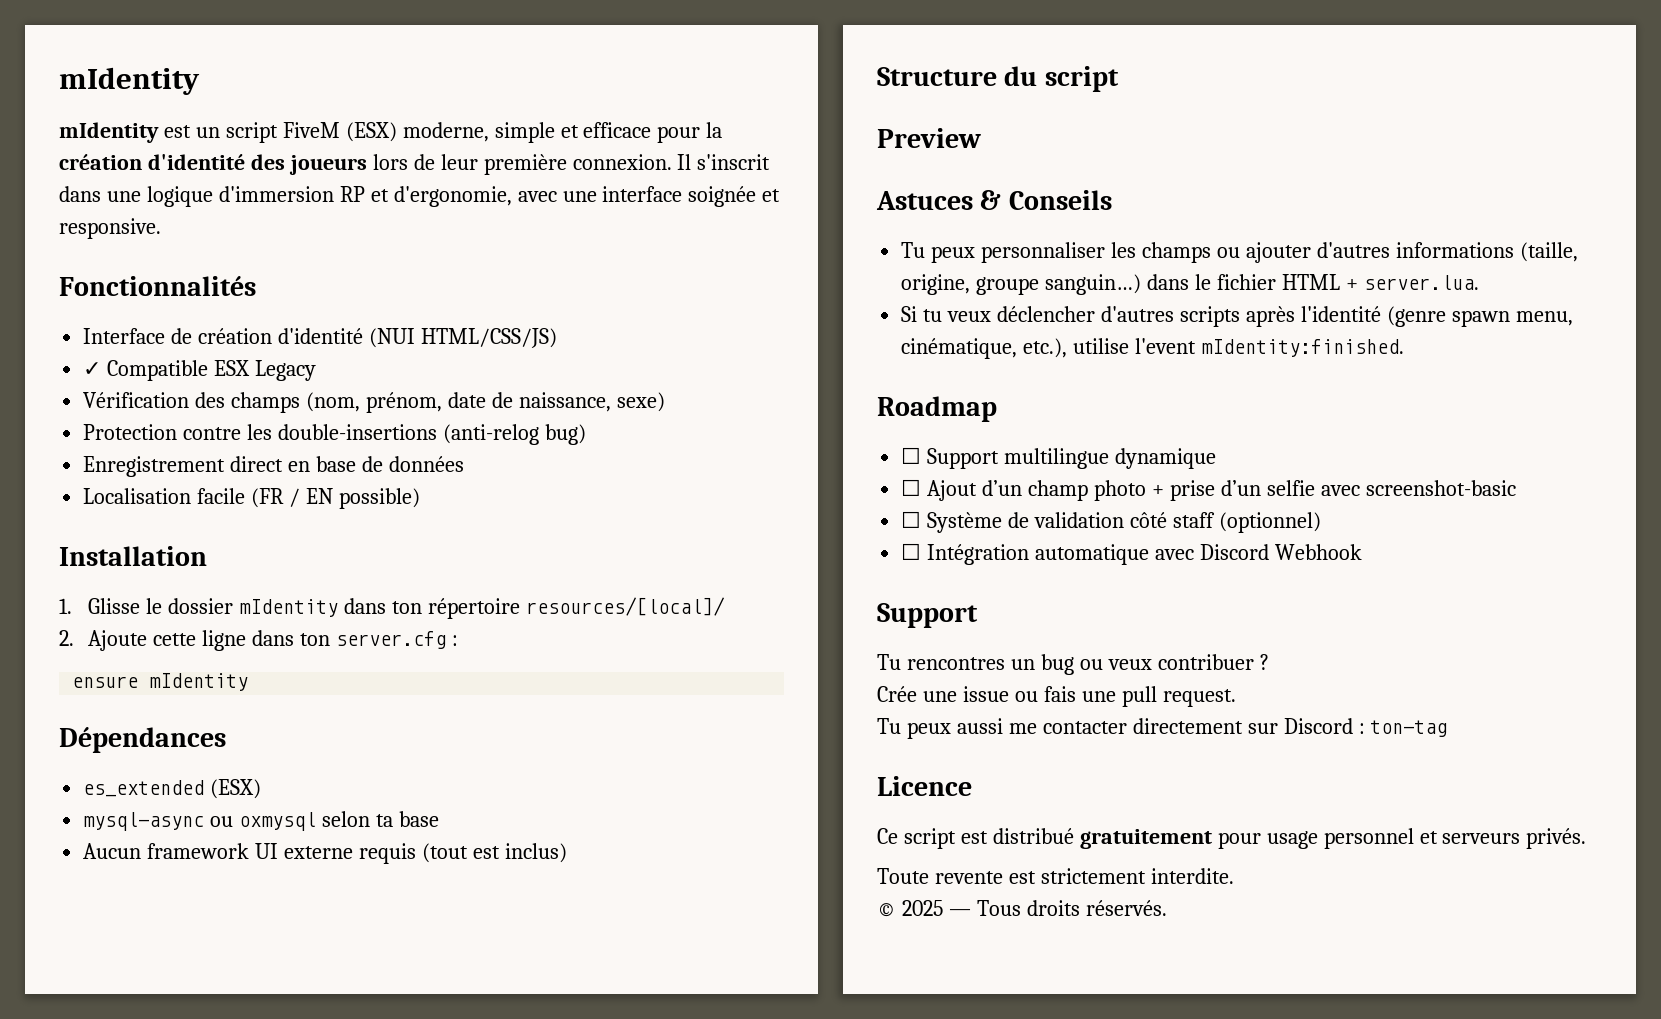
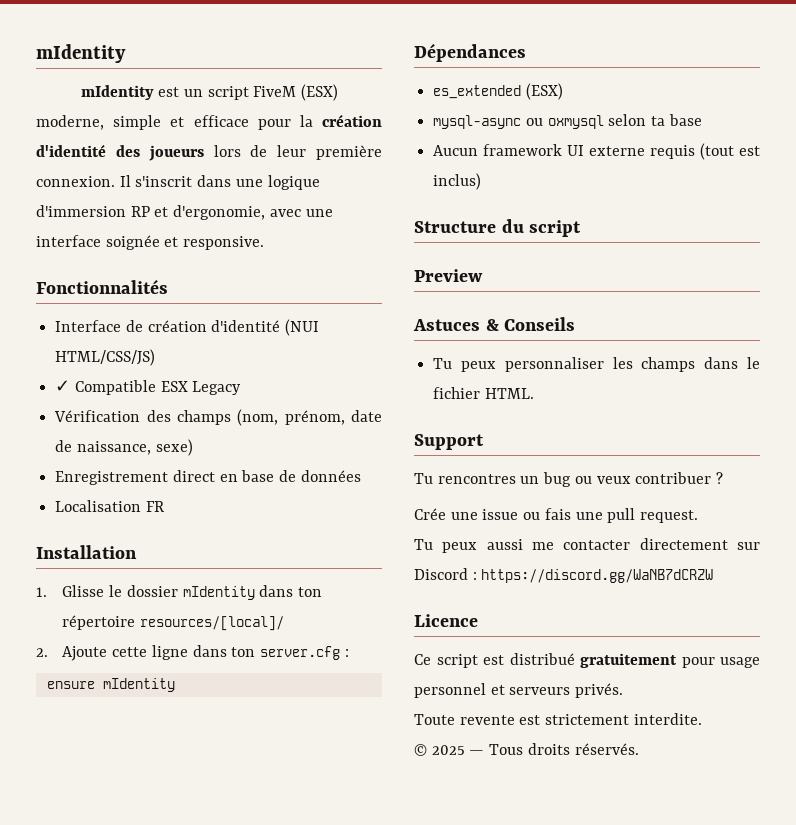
- Protection contre les double-insertions (anti-relog bug)
- Localisation facile (FR / EN possible)
+ Localisation FR
- Tu peux personnaliser les champs ou ajouter d'autres informations (taille, origine, groupe sanguin…) dans le fichier HTML + server.lua.
- Si tu veux déclencher d'autres scripts après l'identité (genre spawn menu, cinématique, etc.), utilise l'event mIdentity:finished.
- Roadmap
- ☐ Support multilingue dynamique
- ☐ Ajout d’un champ photo + prise d’un selfie avec screenshot-basic
- ☐ Système de validation côté staff (optionnel)
- ☐ Intégration automatique avec Discord Webhook
+ Tu peux personnaliser les champs dans le fichier HTML.
- Tu peux aussi me contacter directement sur Discord : ton-tag
+ Tu peux aussi me contacter directement sur Discord : https://discord.gg/WaNB7dCRZW

